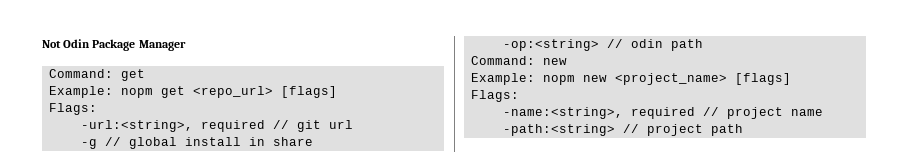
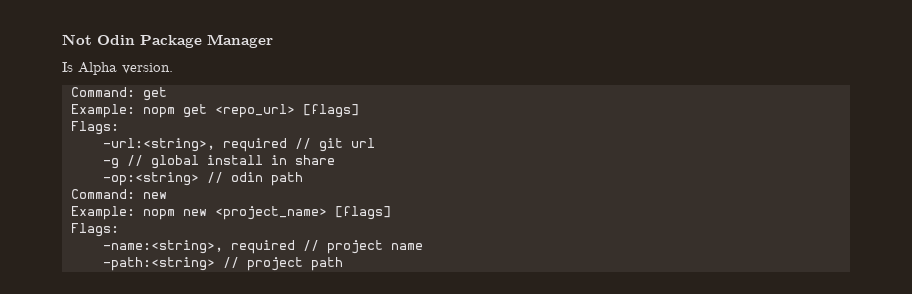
+ Is Alpha version.

